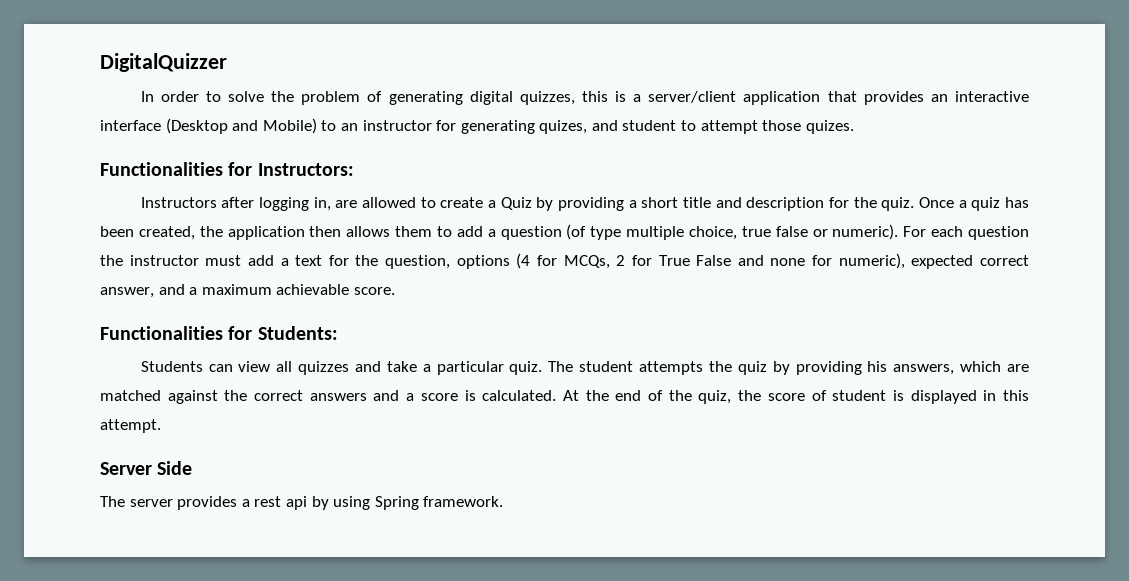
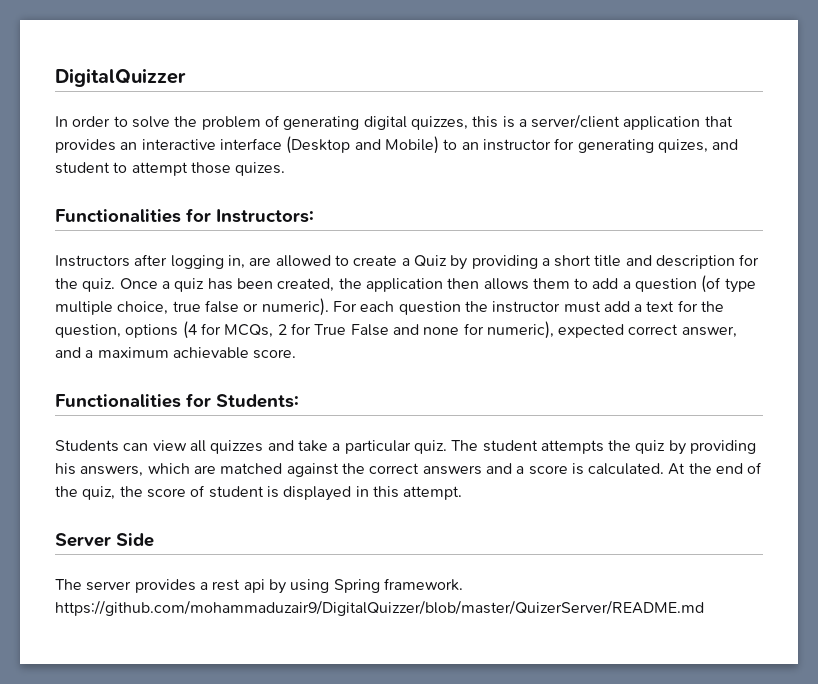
- The server provides a rest api by using Spring framework.
+ The server provides a rest api by using Spring framework. https://github.com/mohammaduzair9/DigitalQuizzer/blob/master/QuizerServer/README.md

